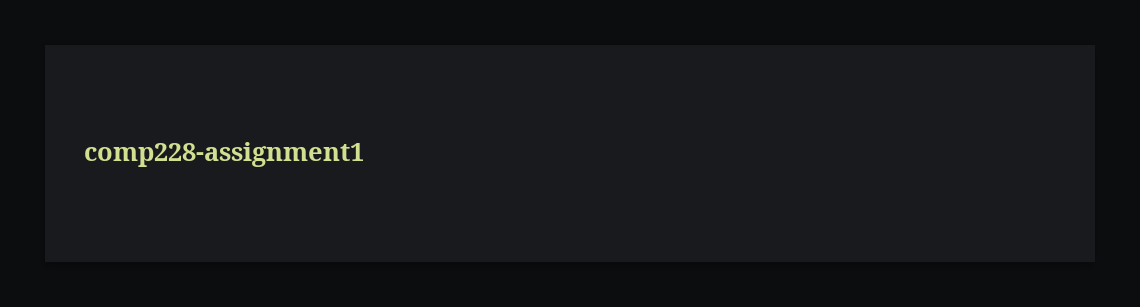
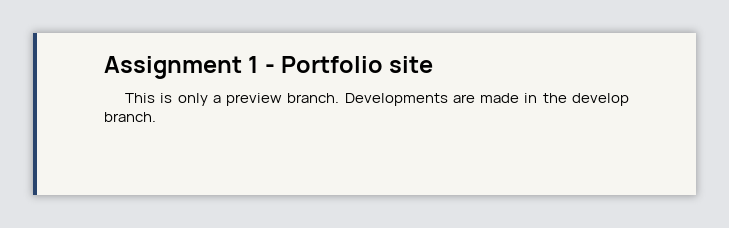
- comp228-assignment1
+ Assignment 1 - Portfolio site
+ This is only a preview branch. Developments are made in the develop branch.

